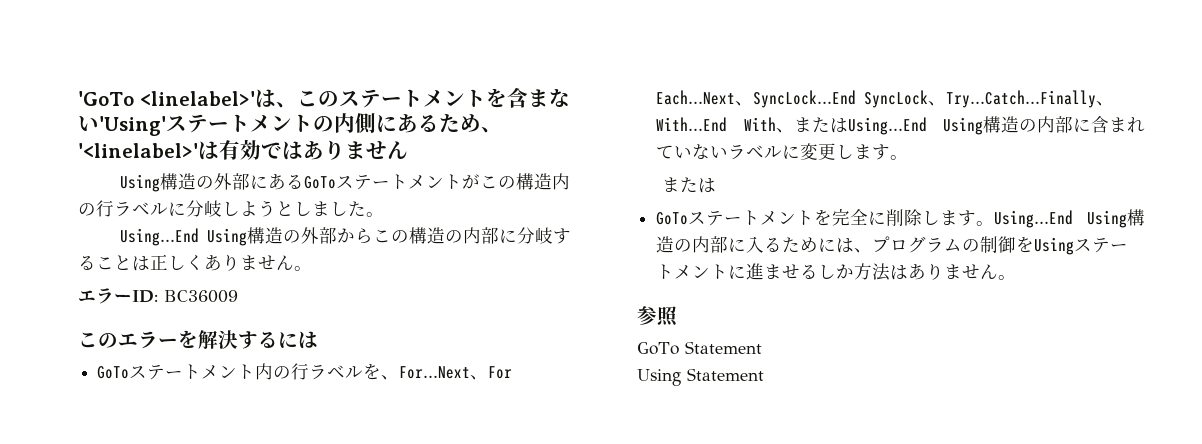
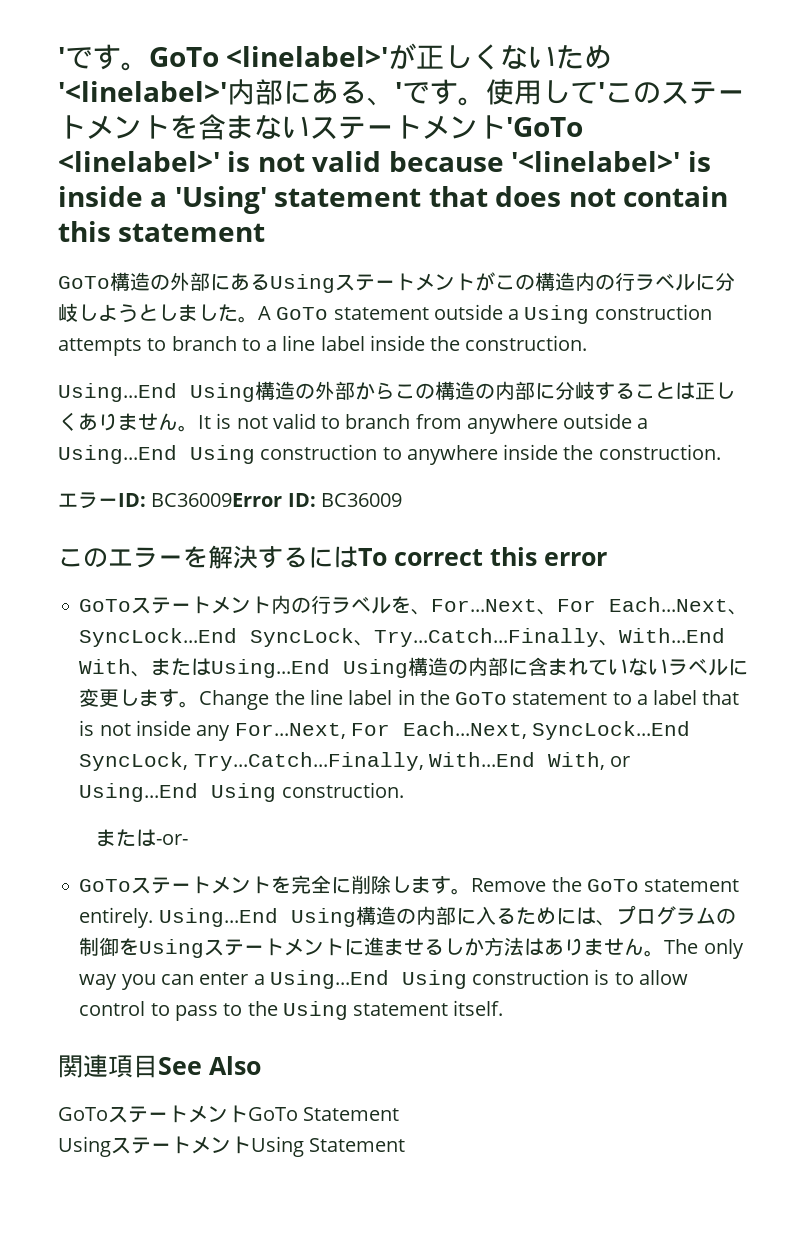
- 'GoTo <linelabel>'は、このステートメントを含まない'Using'ステートメントの内側にあるため、'<linelabel>'は有効ではありません
- Using構造の外部にあるGoToステートメントがこの構造内の行ラベルに分岐しようとしました。
+ 'です。GoTo <linelabel>'が正しくないため'<linelabel>'内部にある、'です。使用して'このステートメントを含まないステートメント'GoTo <linelabel>' is not valid because '<linelabel>' is inside a 'Using' statement that does not contain this statement
+ GoTo構造の外部にあるUsingステートメントがこの構造内の行ラベルに分岐しようとしました。A GoTo statement outside a Using construction attempts to branch to a line label inside the construction.
+ It is not valid to branch from anywhere outside a Using...End Using construction to anywhere inside the construction.
- エラーID: BC36009
+ エラーID: BC36009Error ID: BC36009
- このエラーを解決するには
+ このエラーを解決するにはTo correct this error
- GoToステートメント内の行ラベルを、For...Next、For Each...Next、SyncLock...End SyncLock、Try...Catch...Finally、With...End With、またはUsing...End Using構造の内部に含まれていないラベルに変更します。
- または
+ GoToステートメント内の行ラベルを、For...Next、For Each...Next、SyncLock...End SyncLock、Try...Catch...Finally、With...End With、またはUsing...End Using構造の内部に含まれていないラベルに変更します。Change the line label in the GoTo statement to a label that is not inside any For...Next, For Each...Next, SyncLock...End SyncLock, Try...Catch...Finally, With...End With, or Using...End Using construction.
+ または-or-
+ Remove the GoTo statement entirely.
- Using...End Using構造の内部に入るためには、プログラムの制御をUsingステートメントに進ませるしか方法はありません。
- 参照
- GoTo Statement
- Using Statement
+ Using...End Using構造の内部に入るためには、プログラムの制御をUsingステートメントに進ませるしか方法はありません。The only way you can enter a Using...End Using construction is to allow control to pass to the Using statement itself.
+ 関連項目See Also
+ GoToステートメントGoTo Statement
+ UsingステートメントUsing Statement

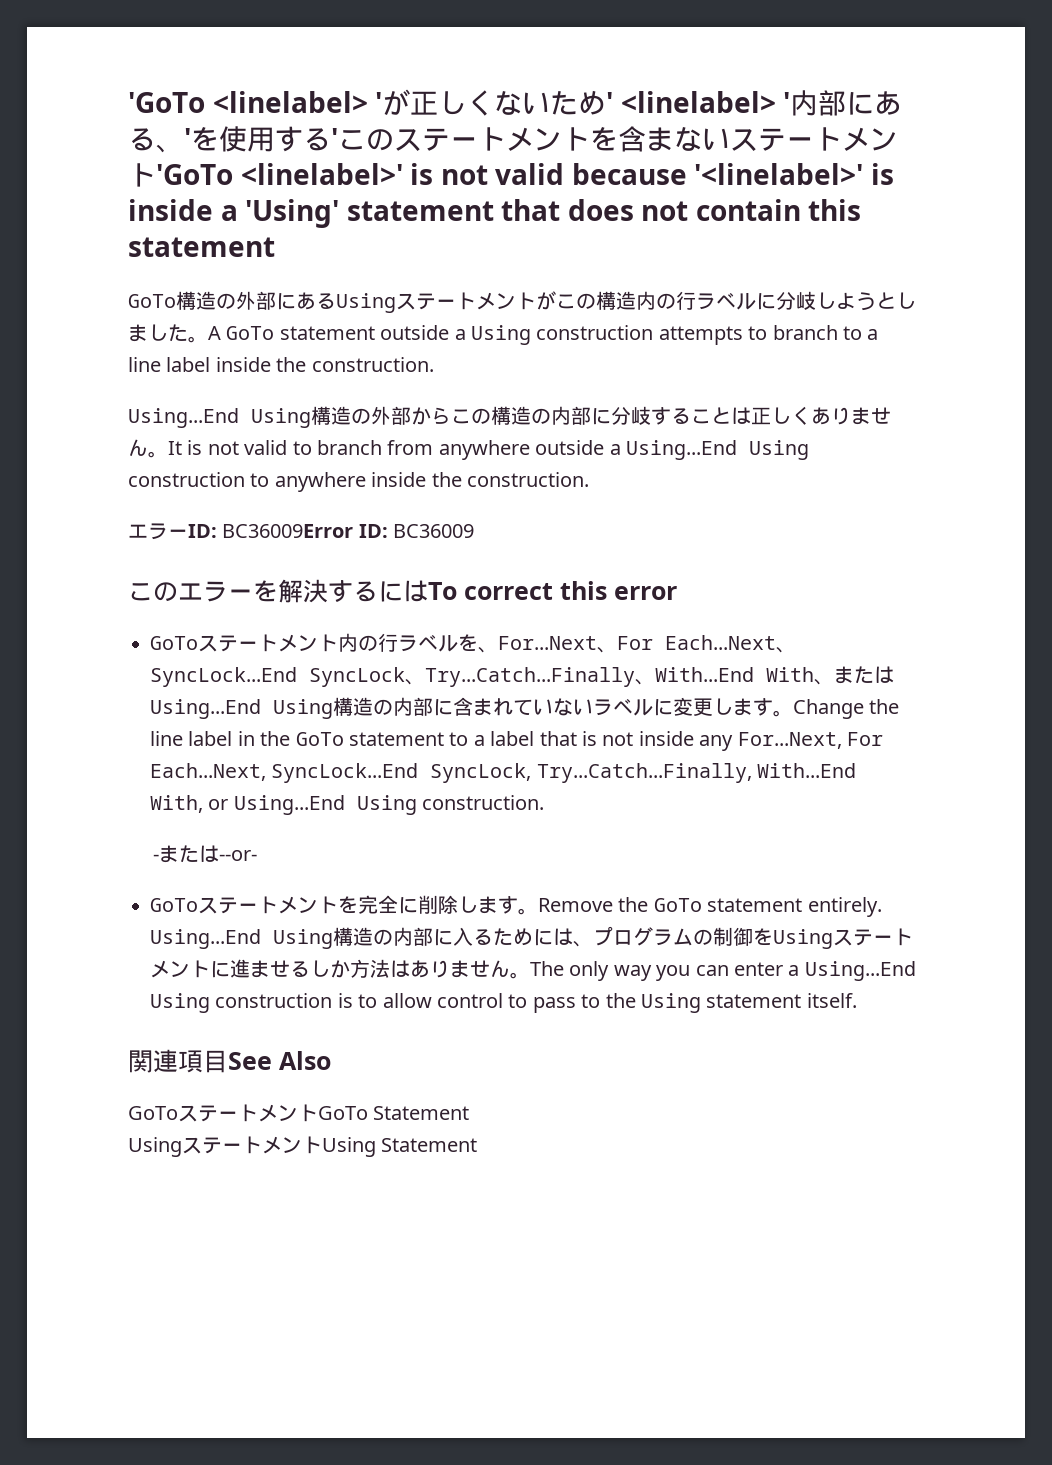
- 'です。GoTo <linelabel>'が正しくないため'<linelabel>'内部にある、'です。使用して'このステートメントを含まないステートメント'GoTo <linelabel>' is not valid because '<linelabel>' is inside a 'Using' statement that does not contain this statement
+ 'GoTo <linelabel> 'が正しくないため' <linelabel> '内部にある、'を使用する'このステートメントを含まないステートメント'GoTo <linelabel>' is not valid because '<linelabel>' is inside a 'Using' statement that does not contain this statement
- または-or-
+ -または--or-

